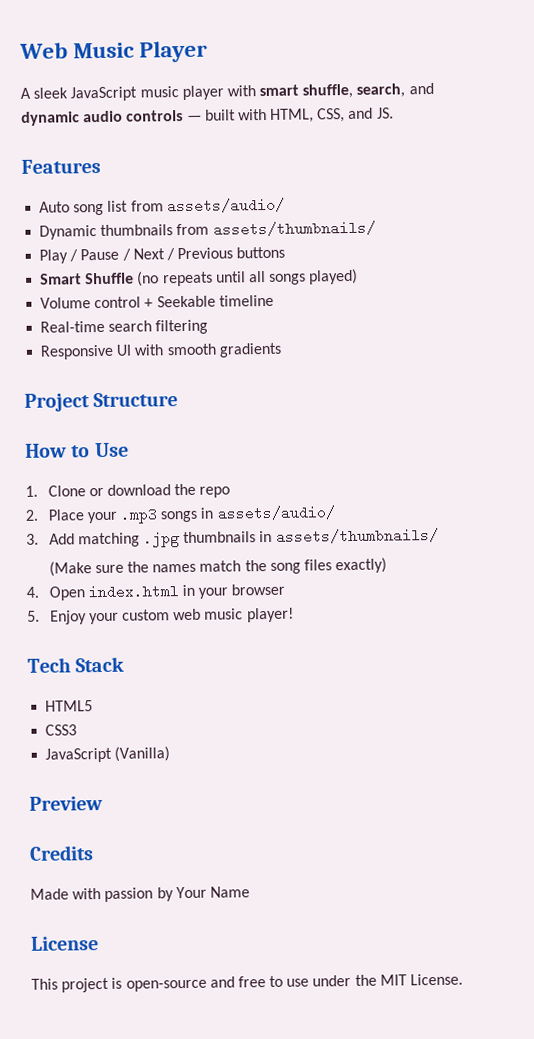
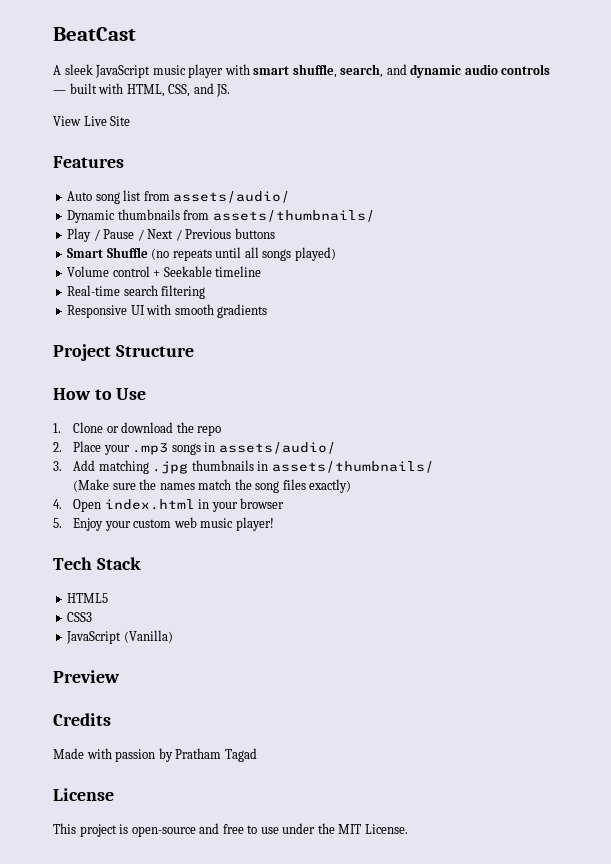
- Web Music Player
+ BeatCast
+ View Live Site
- Made with passion by Your Name
+ Made with passion by Pratham Tagad

